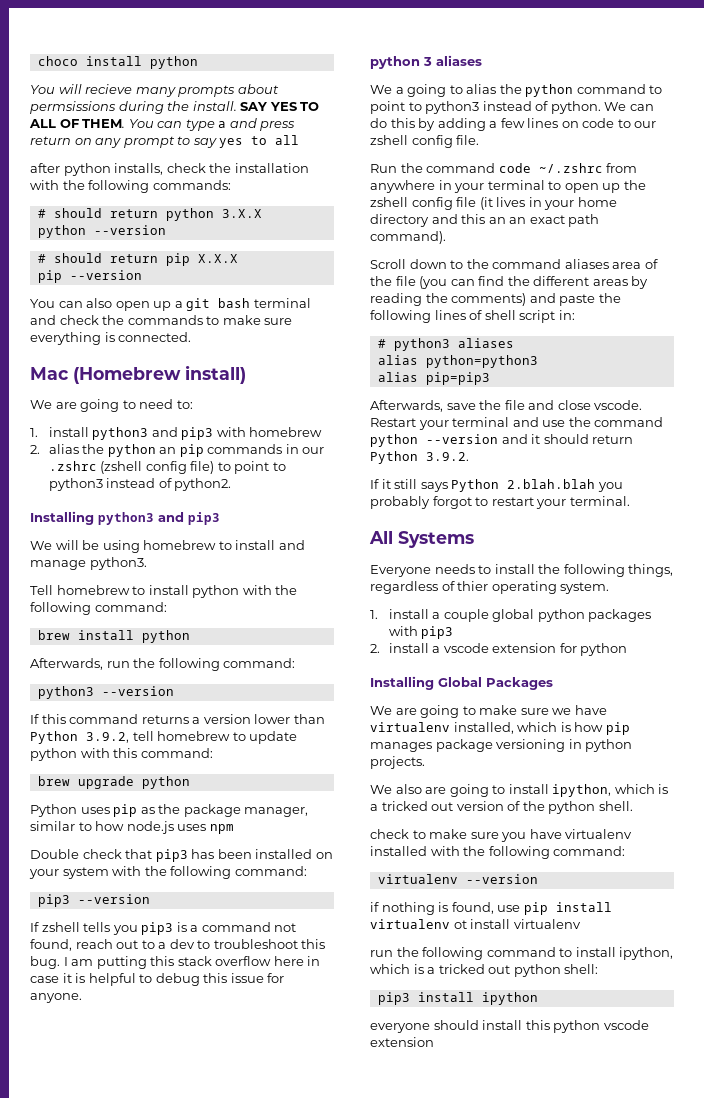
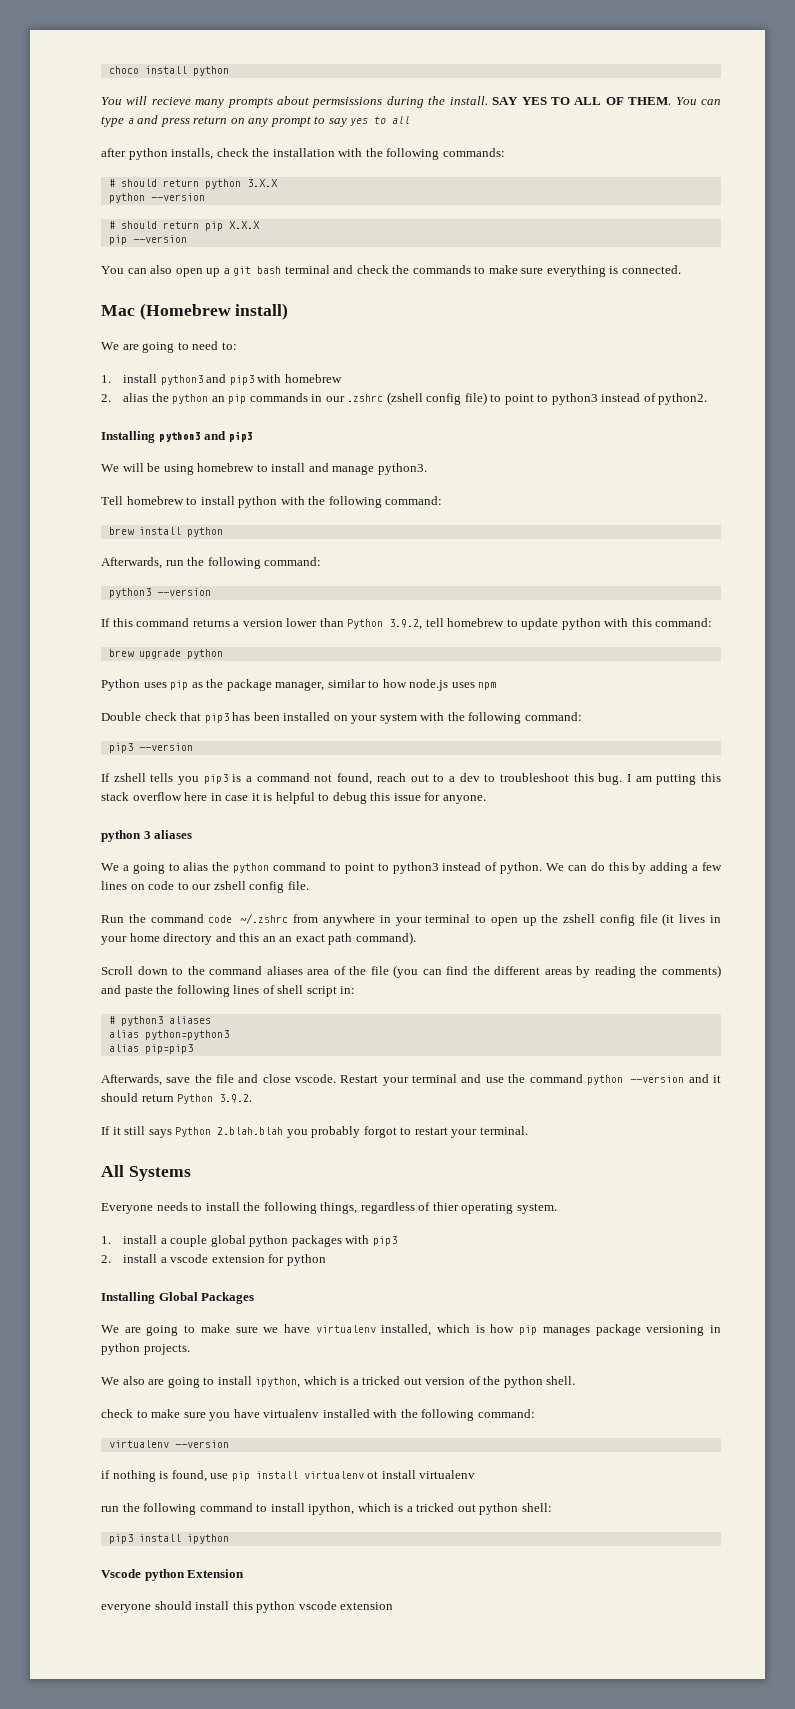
+ Vscode python Extension

